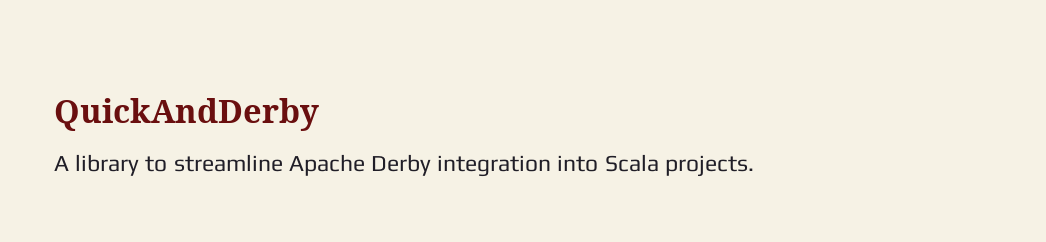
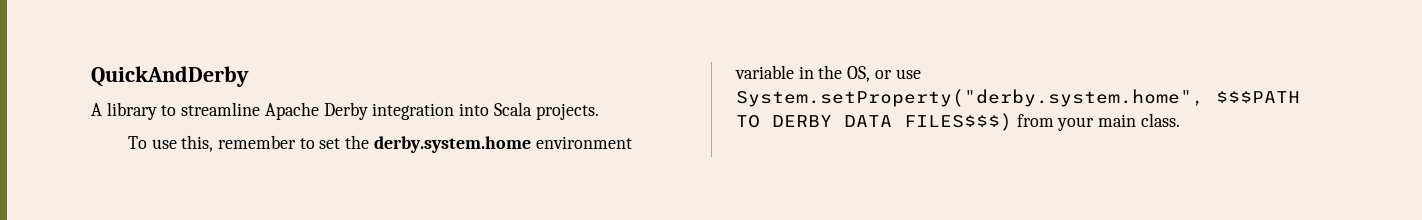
+ To use this, remember to set the derby.system.home environment variable in the OS, or use System.setProperty("derby.system.home", $$$PATH TO DERBY DATA FILES$$$) from your main class.

